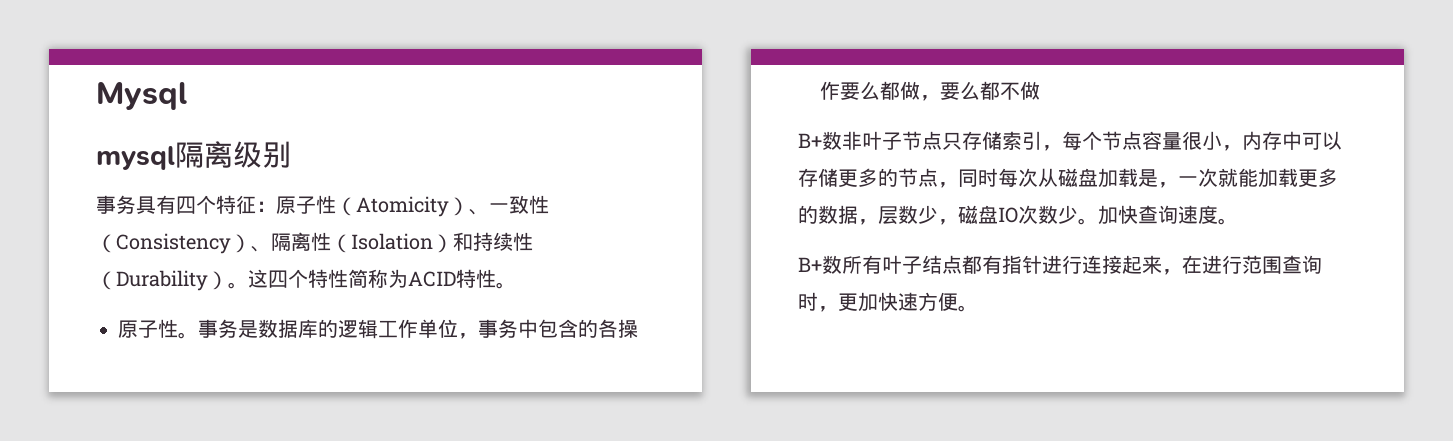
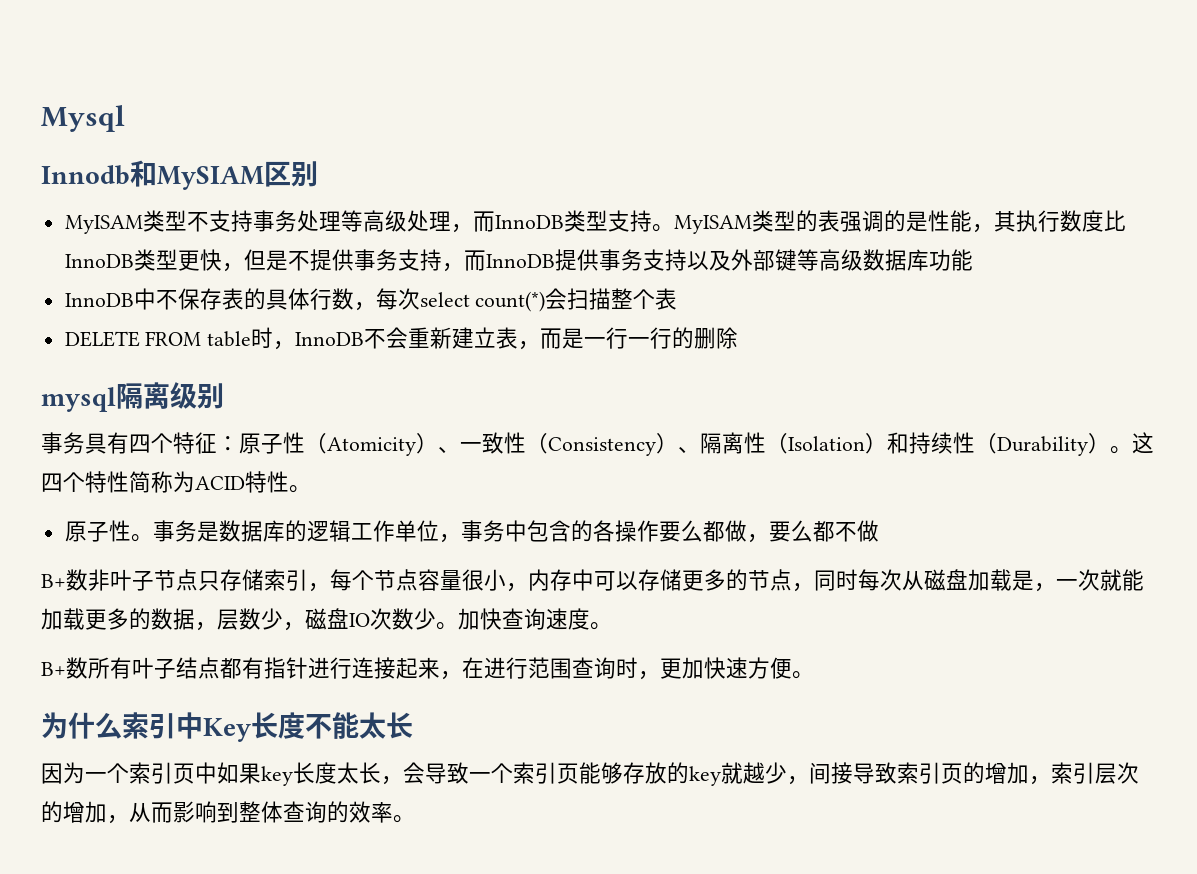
+ Innodb和MySIAM区别
+ MyISAM类型不支持事务处理等高级处理，而InnoDB类型支持。MyISAM类型的表强调的是性能，其执行数度比InnoDB类型更快，但是不提供事务支持，而InnoDB提供事务支持以及外部键等高级数据库功能
+ InnoDB中不保存表的具体行数，每次select count(*)会扫描整个表
+ DELETE FROM table时，InnoDB不会重新建立表，而是一行一行的删除
+ 为什么索引中Key长度不能太长
+ 因为一个索引页中如果key长度太长，会导致一个索引页能够存放的key就越少，间接导致索引页的增加，索引层次的增加，从而影响到整体查询的效率。

